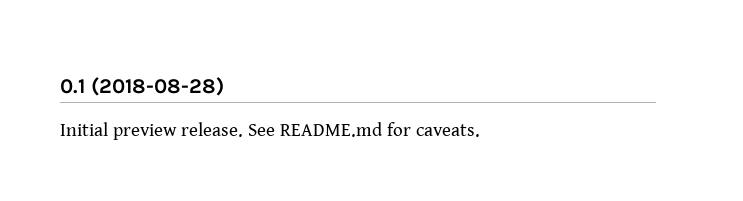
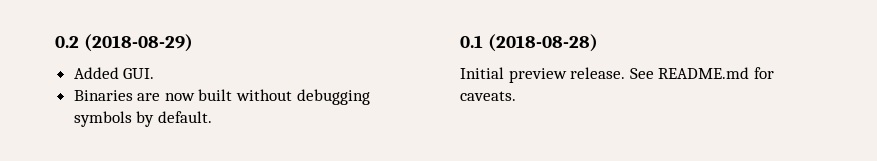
+ 0.2 (2018-08-29)
+ Added GUI.
+ Binaries are now built without debugging symbols by default.

